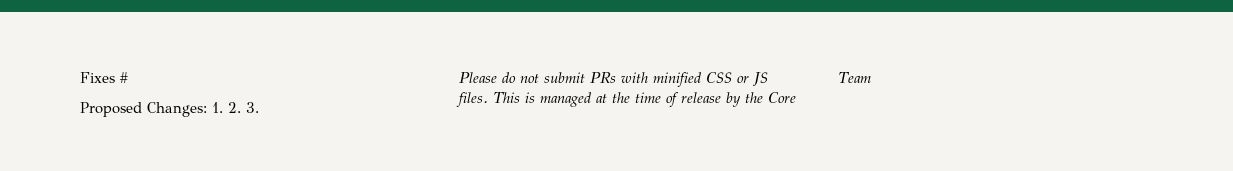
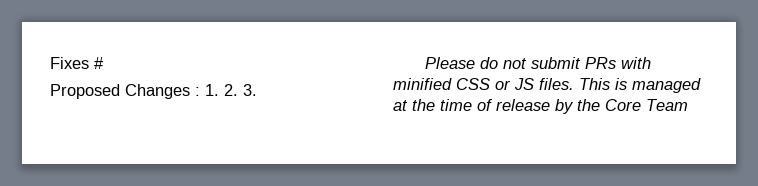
- Proposed Changes: 1. 2. 3.
+ Proposed Changes : 1. 2. 3.

